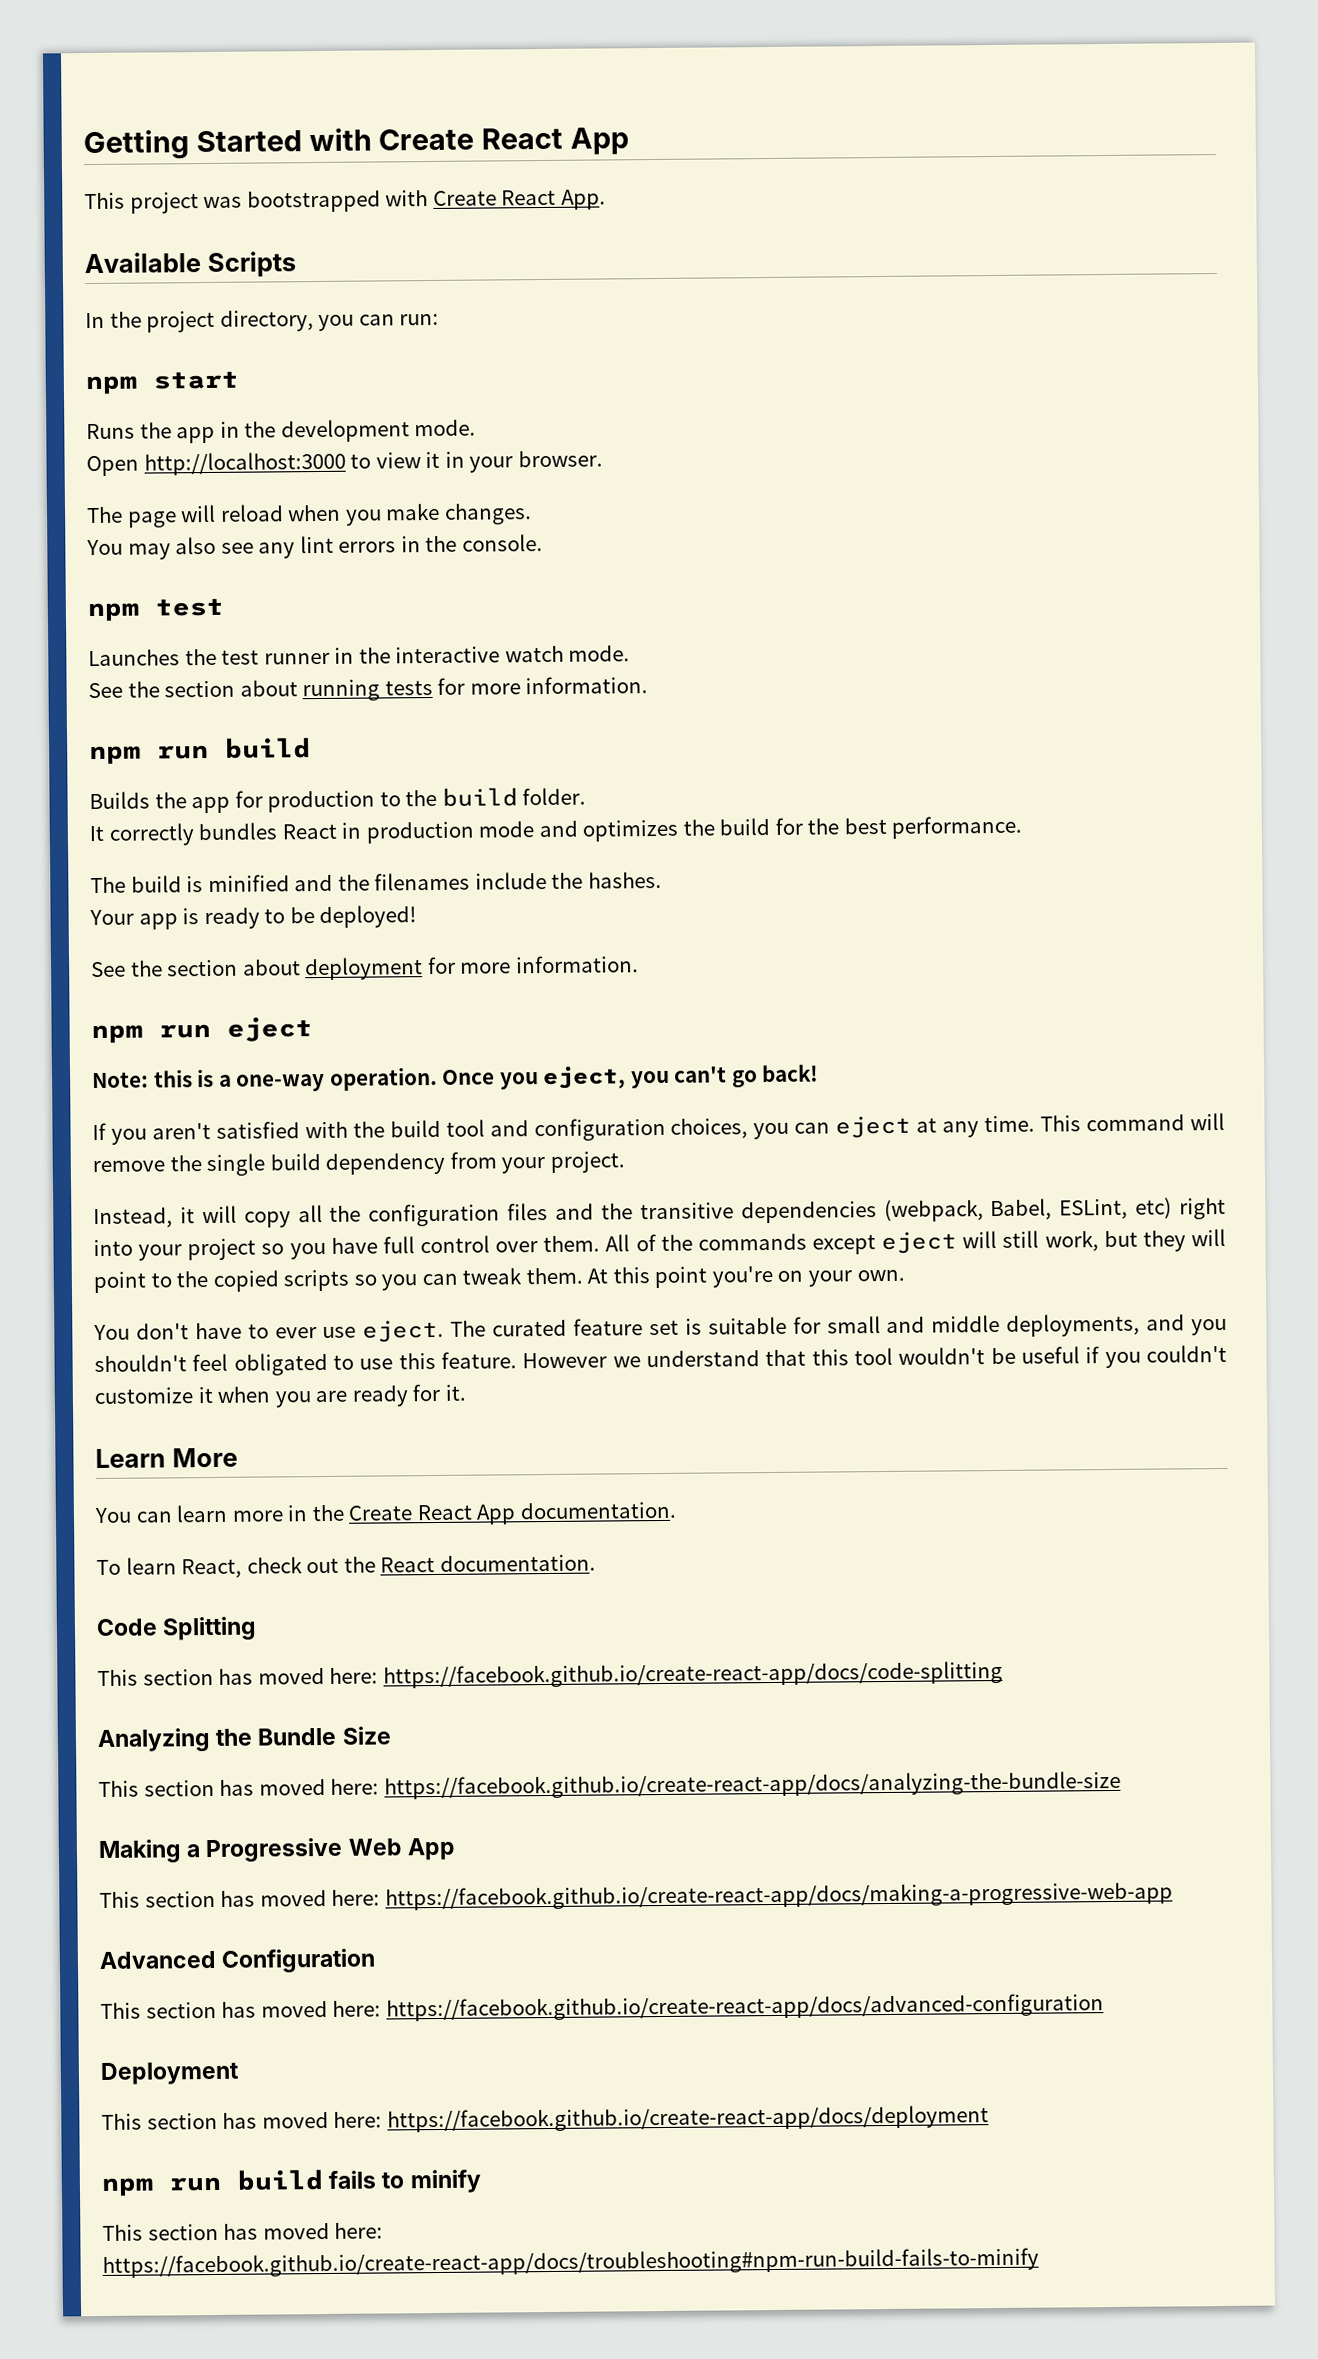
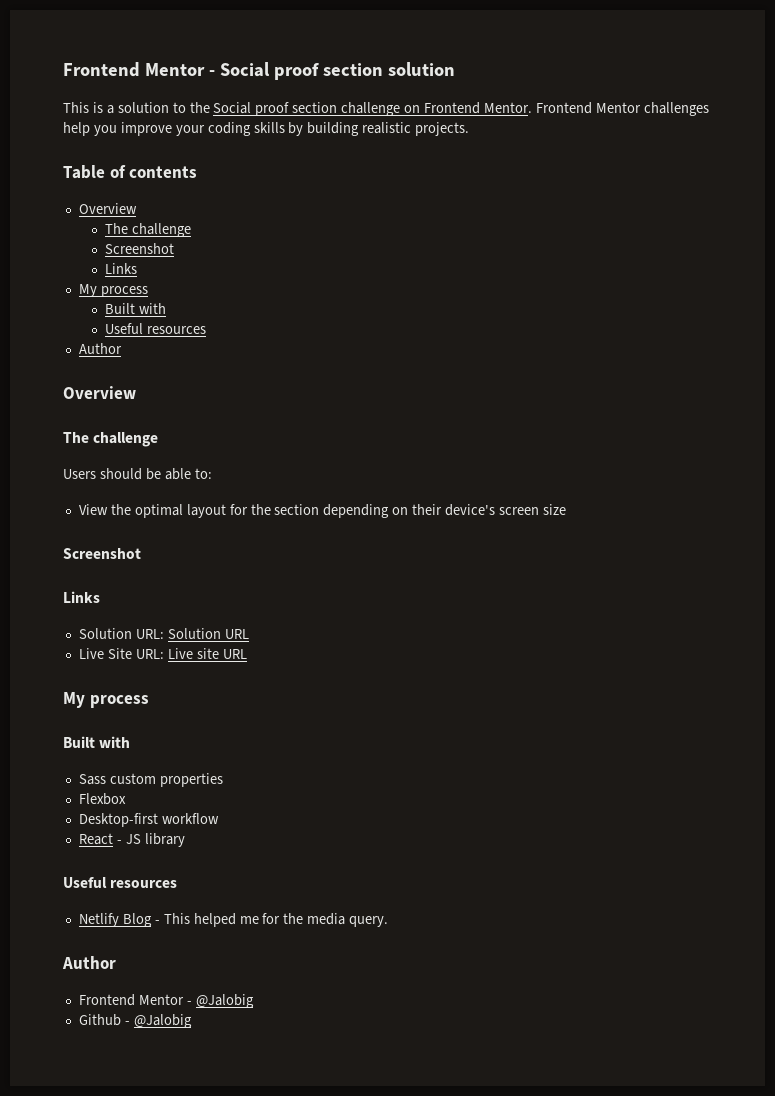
- Getting Started with Create React App
- This project was bootstrapped with Create React App.
- Available Scripts
- In the project directory, you can run:
- npm start
- Runs the app in the development mode.
- Open http://localhost:3000 to view it in your browser.
- The page will reload when you make changes.
- You may also see any lint errors in the console.
- npm test
- Launches the test runner in the interactive watch mode.
- See the section about running tests for more information.
- npm run build
- Builds the app for production to the build folder.
- It correctly bundles React in production mode and optimizes the build for the best performance.
- The build is minified and the filenames include the hashes.
- Your app is ready to be deployed!
- See the section about deployment for more information.
- npm run eject
- Note: this is a one-way operation. Once you eject, you can't go back!
- If you aren't satisfied with the build tool and configuration choices, you can eject at any time. This command will remove the single build dependency from your project.
- Instead, it will copy all the configuration files and the transitive dependencies (webpack, Babel, ESLint, etc) right into your project so you have full control over them. All of the commands except eject will still work, but they will point to the copied scripts so you can tweak them. At this point you're on your own.
- You don't have to ever use eject. The curated feature set is suitable for small and middle deployments, and you shouldn't feel obligated to use this feature. However we understand that this tool wouldn't be useful if you couldn't customize it when you are ready for it.
- Learn More
- You can learn more in the Create React App documentation.
- To learn React, check out the React documentation.
- Code Splitting
- This section has moved here: https://facebook.github.io/create-react-app/docs/code-splitting
- Analyzing the Bundle Size
- This section has moved here: https://facebook.github.io/create-react-app/docs/analyzing-the-bundle-size
- Making a Progressive Web App
- This section has moved here: https://facebook.github.io/create-react-app/docs/making-a-progressive-web-app
- Advanced Configuration
- This section has moved here: https://facebook.github.io/create-react-app/docs/advanced-configuration
- Deployment
- This section has moved here: https://facebook.github.io/create-react-app/docs/deployment
- npm run build fails to minify
- This section has moved here: https://facebook.github.io/create-react-app/docs/troubleshooting#npm-run-build-fails-to-minify
+ Frontend Mentor - Social proof section solution
+ This is a solution to the Social proof section challenge on Frontend Mentor. Frontend Mentor challenges help you improve your coding skills by building realistic projects.
+ Table of contents
+ Overview
+ The challenge
+ Screenshot
+ Links
+ My process
+ Built with
+ Useful resources
+ Author
+ Overview
+ The challenge
+ Users should be able to:
+ View the optimal layout for the section depending on their device's screen size
+ Screenshot
+ Links
+ Solution URL: Solution URL
+ Live Site URL: Live site URL
+ My process
+ Built with
+ Sass custom properties
+ Flexbox
+ Desktop-first workflow
+ React - JS library
+ Useful resources
+ Netlify Blog - This helped me for the media query.
+ Author
+ Frontend Mentor - @Jalobig
+ Github - @Jalobig

